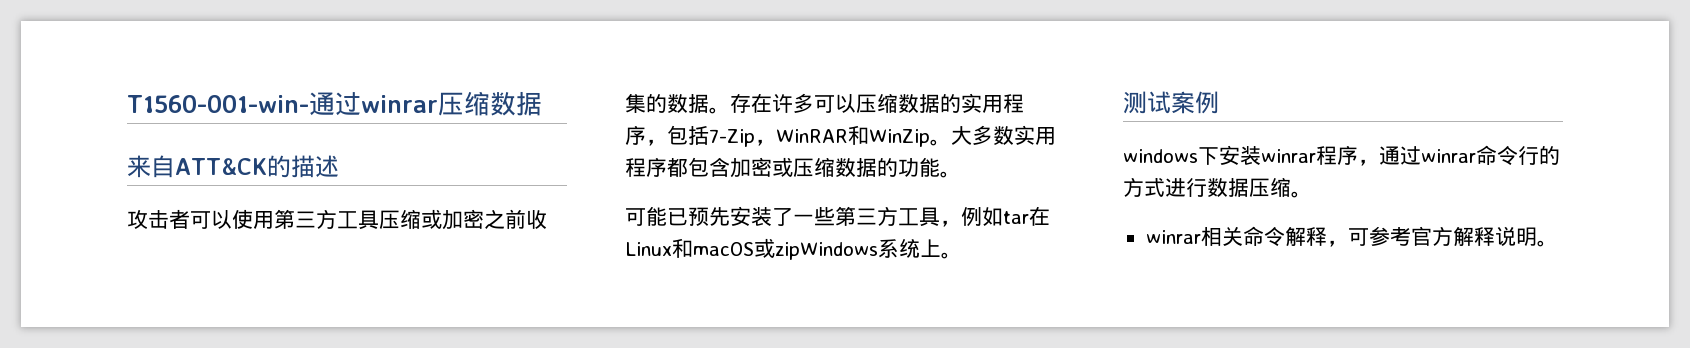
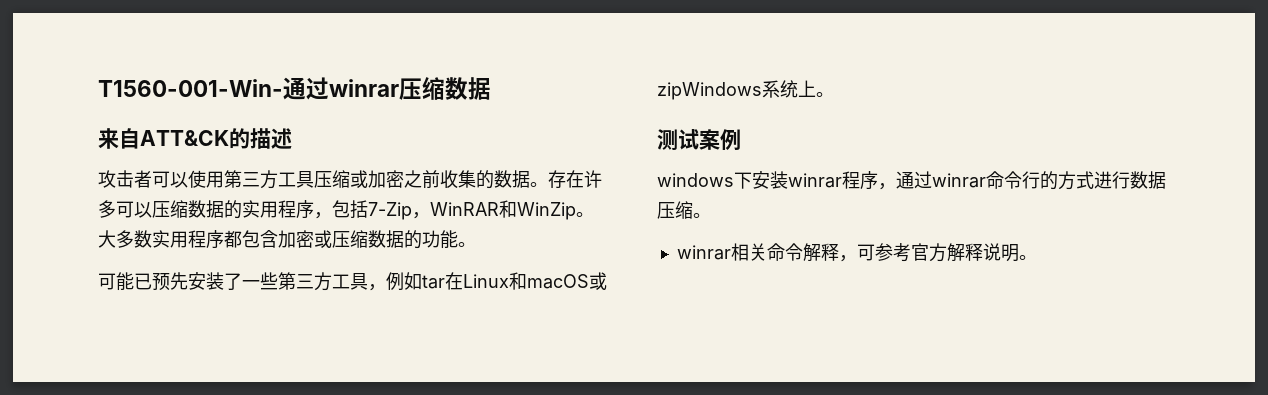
- T1560-001-win-通过winrar压缩数据
+ T1560-001-Win-通过winrar压缩数据

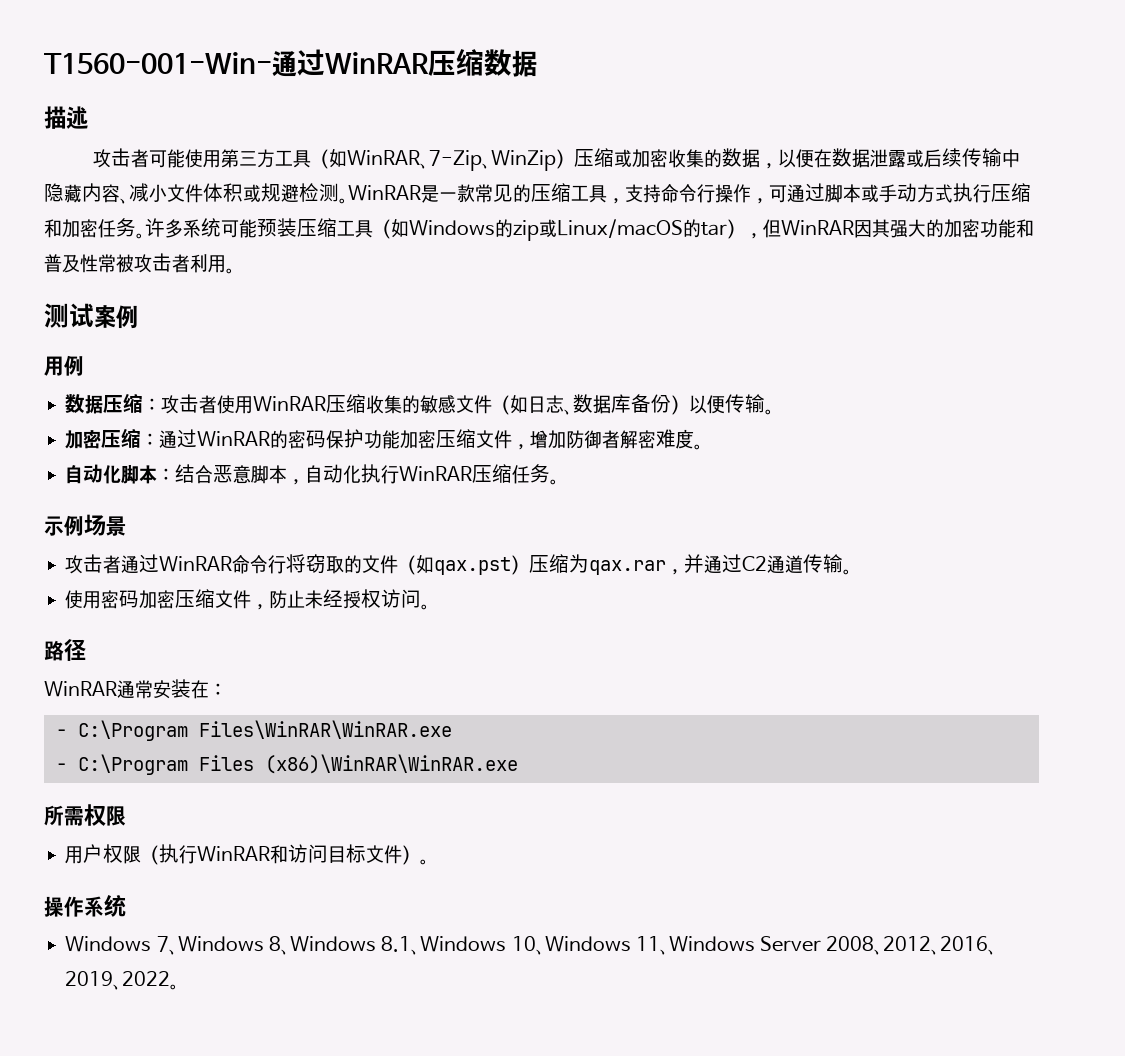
- T1560-001-Win-通过winrar压缩数据
+ T1560-001-Win-通过WinRAR压缩数据
- 来自ATT&CK的描述
+ 描述
- 攻击者可以使用第三方工具压缩或加密之前收集的数据。存在许多可以压缩数据的实用程序，包括7-Zip，WinRAR和WinZip。大多数实用程序都包含加密或压缩数据的功能。
- 可能已预先安装了一些第三方工具，例如tar在Linux和macOS或zipWindows系统上。
+ 攻击者可能使用第三方工具（如WinRAR、7-Zip、WinZip）压缩或加密收集的数据，以便在数据泄露或后续传输中隐藏内容、减小文件体积或规避检测。WinRAR是一款常见的压缩工具，支持命令行操作，可通过脚本或手动方式执行压缩和加密任务。许多系统可能预装压缩工具（如Windows的zip或Linux/macOS的tar），但WinRAR因其强大的加密功能和普及性常被攻击者利用。
  测试案例
- windows下安装winrar程序，通过winrar命令行的方式进行数据压缩。
- winrar相关命令解释，可参考官方解释说明。
+ 用例
+ 数据压缩：攻击者使用WinRAR压缩收集的敏感文件（如日志、数据库备份）以便传输。
+ 加密压缩：通过WinRAR的密码保护功能加密压缩文件，增加防御者解密难度。
+ 自动化脚本：结合恶意脚本，自动化执行WinRAR压缩任务。
+ 示例场景
+ 攻击者通过WinRAR命令行将窃取的文件（如qax.pst）压缩为qax.rar，并通过C2通道传输。
+ 使用密码加密压缩文件，防止未经授权访问。
+ 路径
+ WinRAR通常安装在：
+ - C:\Program Files\WinRAR\WinRAR.exe
+ - C:\Program Files (x86)\WinRAR\WinRAR.exe
+ 所需权限
+ 用户权限（执行WinRAR和访问目标文件）。
+ 操作系统
+ Windows 7、Windows 8、Windows 8.1、Windows 10、Windows 11、Windows Server 2008、2012、2016、2019、2022。

